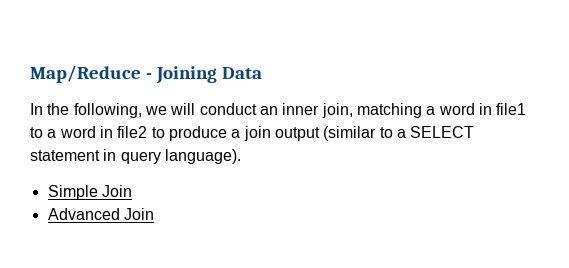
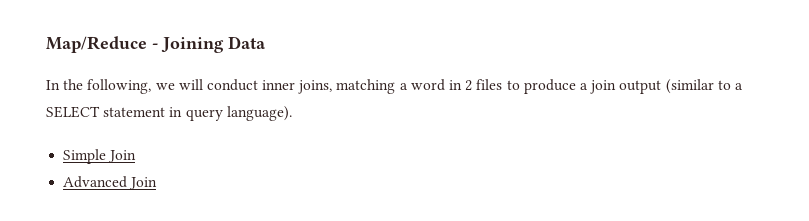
- In the following, we will conduct an inner join, matching a word in file1 to a word in file2 to produce a join output (similar to a SELECT statement in query language).
+ In the following, we will conduct inner joins, matching a word in 2 files to produce a join output (similar to a SELECT statement in query language).

